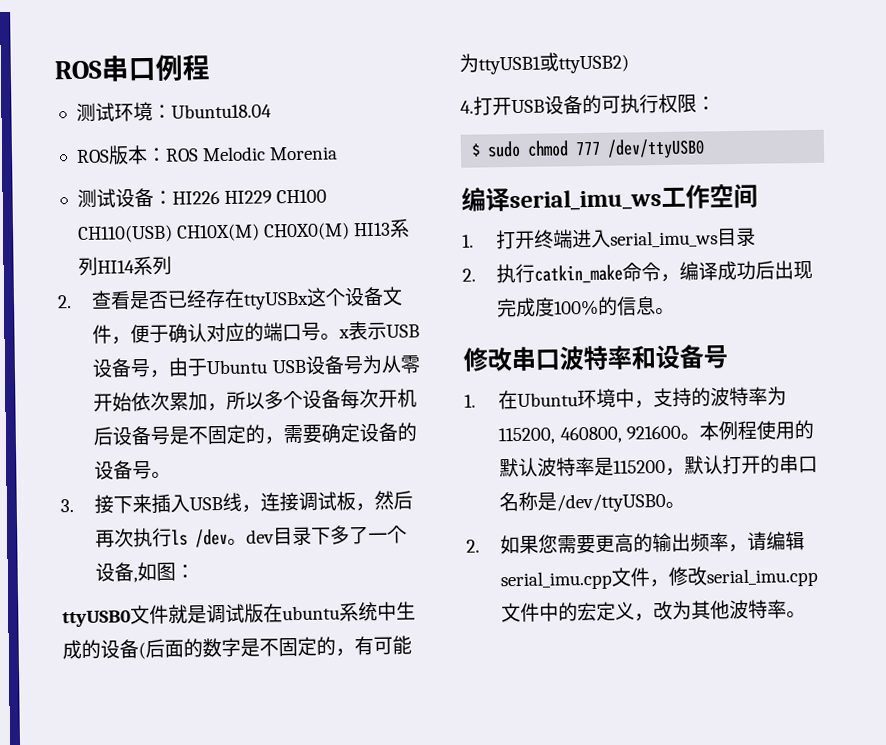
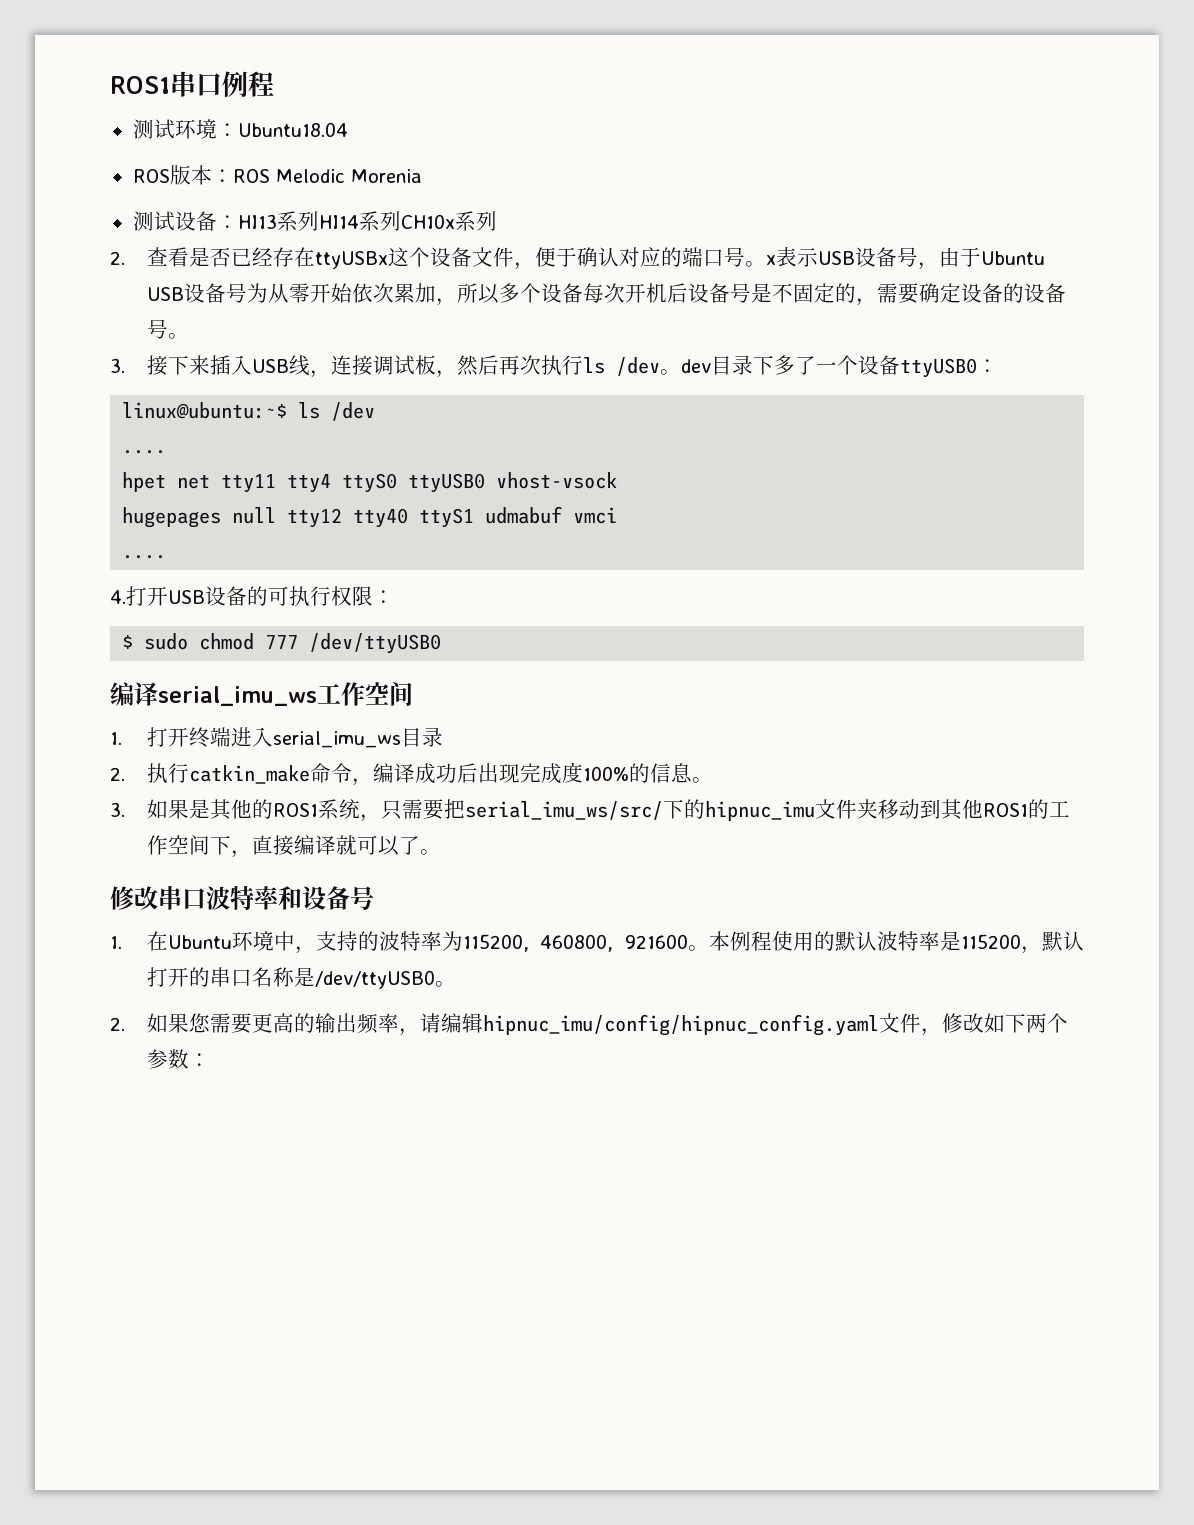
- ROS串口例程
+ ROS1串口例程
- 测试设备：HI226 HI229 CH100 CH110(USB) CH10X(M) CH0X0(M) HI13系列HI14系列
+ 测试设备：HI13系列HI14系列CH10x系列
- 3.接下来插入USB线，连接调试板，然后再次执行ls /dev。dev目录下多了一个设备,如图：
- ttyUSB0文件就是调试版在ubuntu系统中生成的设备(后面的数字是不固定的，有可能为ttyUSB1或ttyUSB2)
+ 3.接下来插入USB线，连接调试板，然后再次执行ls /dev。dev目录下多了一个设备ttyUSB0：
+ linux@ubuntu:~$ ls /dev
+ ....
+ hpet net tty11 tty4 ttyS0 ttyUSB0 vhost-vsock
+ hugepages null tty12 tty40 ttyS1 udmabuf vmci
+ ....
+ 3.如果是其他的ROS1系统，只需要把serial_imu_ws/src/下的hipnuc_imu文件夹移动到其他ROS1的工作空间下，直接编译就可以了。
- 2.如果您需要更高的输出频率，请编辑serial_imu.cpp文件，修改serial_imu.cpp文件中的宏定义，改为其他波特率。
+ 2.如果您需要更高的输出频率，请编辑hipnuc_imu/config/hipnuc_config.yaml文件，修改如下两个参数：

